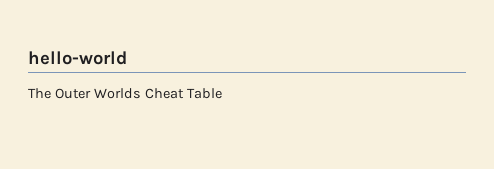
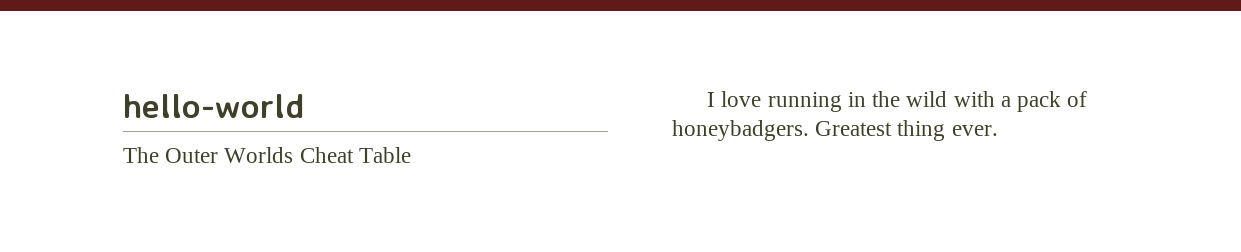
+ I love running in the wild with a pack of honeybadgers. Greatest thing ever.

